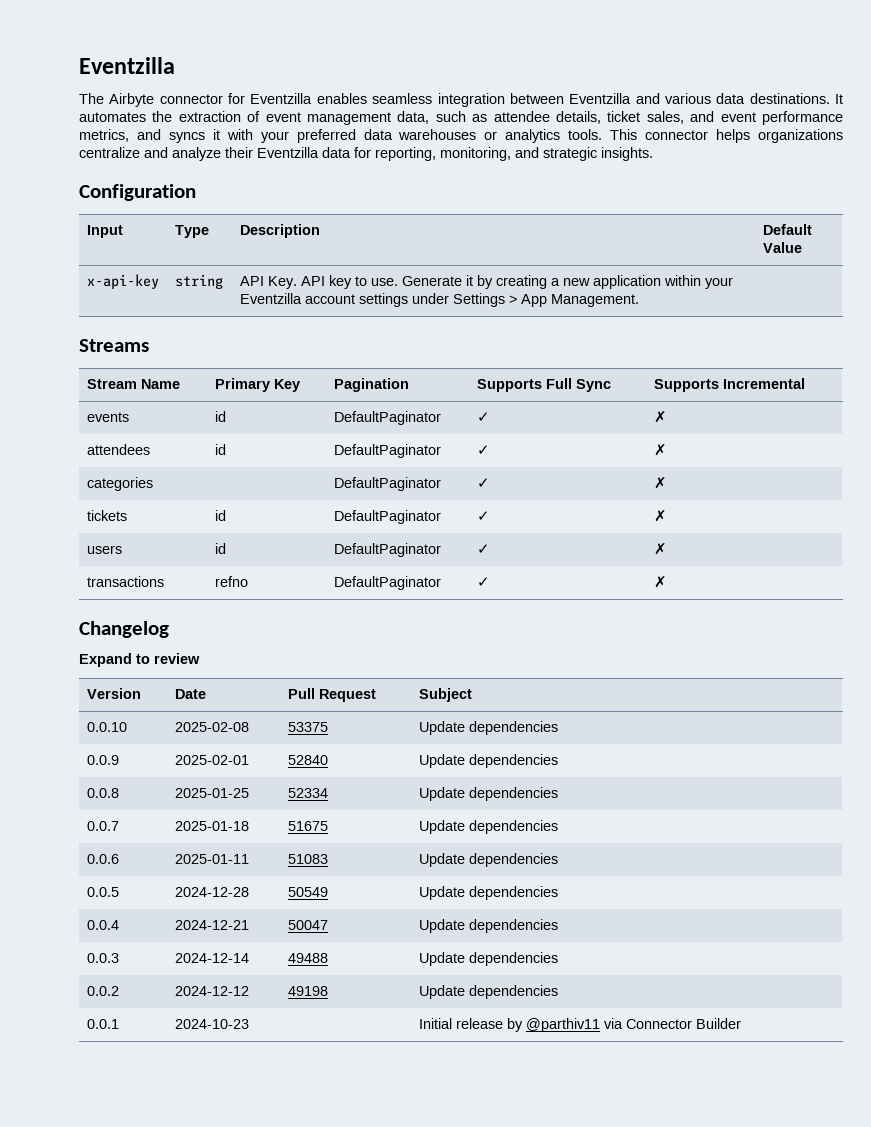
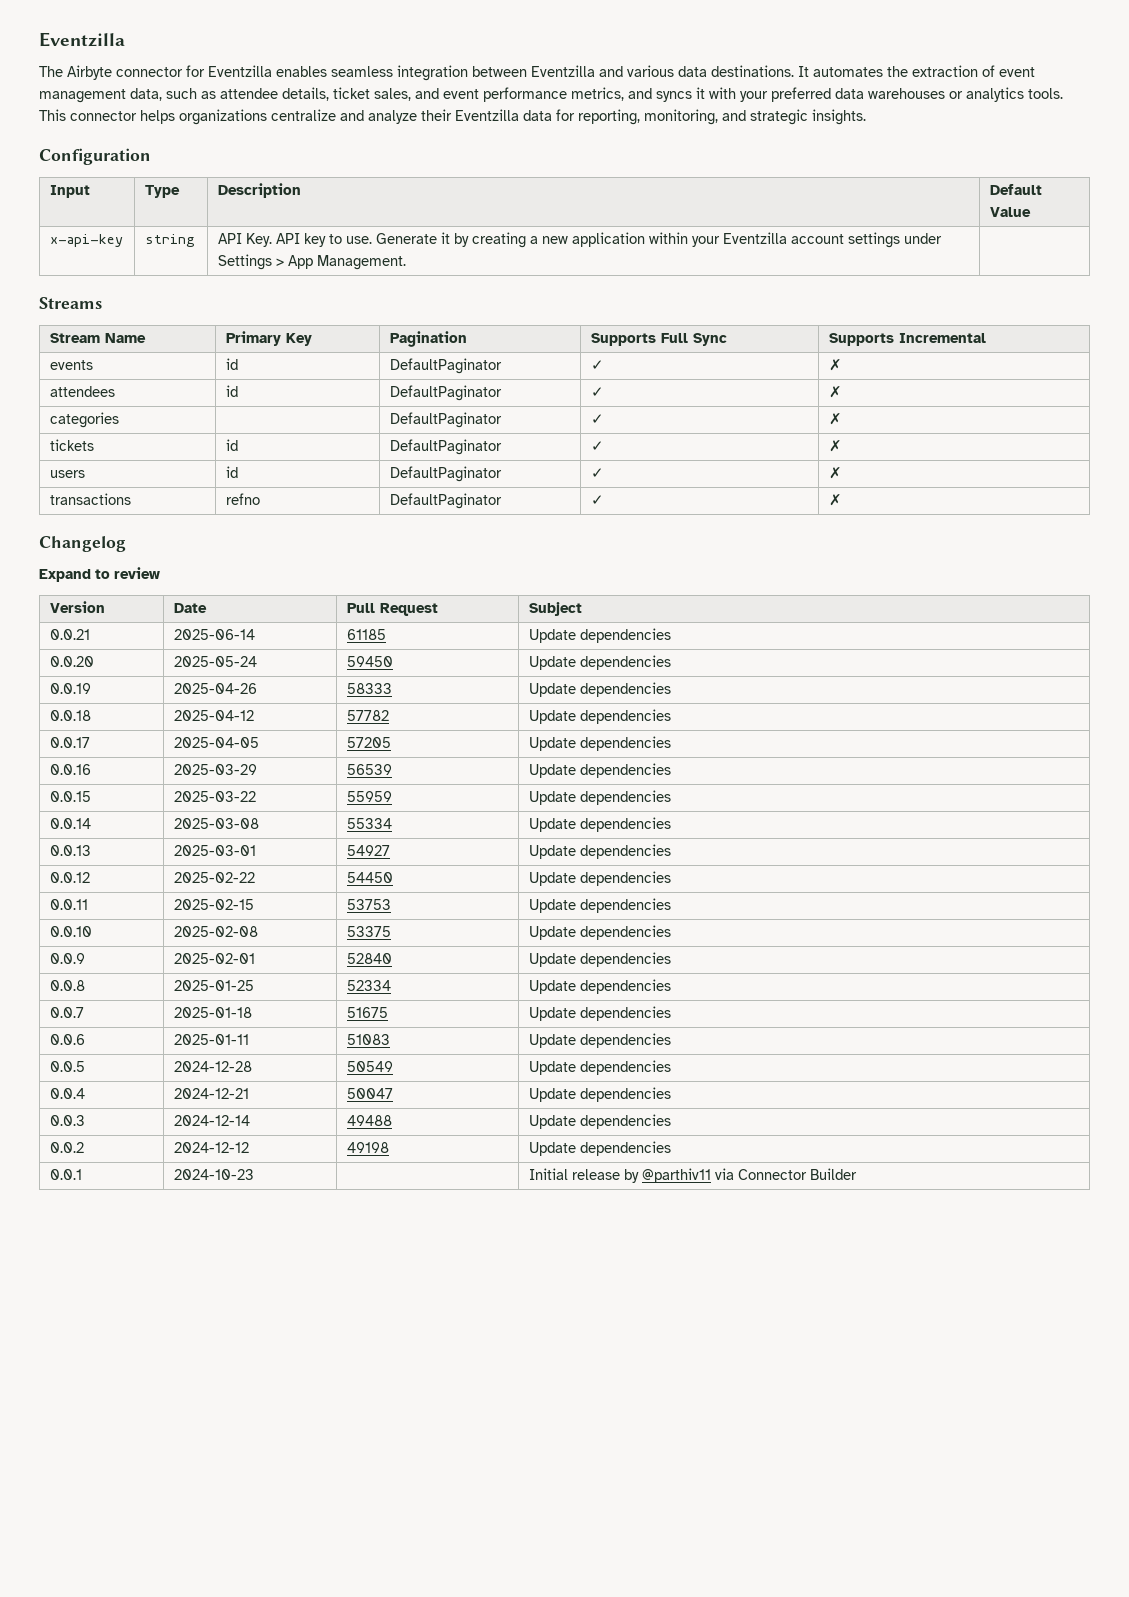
+ 0.0.21 | 2025-06-14 | 61185 | Update dependencies
+ 0.0.20 | 2025-05-24 | 59450 | Update dependencies
+ 0.0.19 | 2025-04-26 | 58333 | Update dependencies
+ 0.0.18 | 2025-04-12 | 57782 | Update dependencies
+ 0.0.17 | 2025-04-05 | 57205 | Update dependencies
+ 0.0.16 | 2025-03-29 | 56539 | Update dependencies
+ 0.0.15 | 2025-03-22 | 55959 | Update dependencies
+ 0.0.14 | 2025-03-08 | 55334 | Update dependencies
+ 0.0.13 | 2025-03-01 | 54927 | Update dependencies
+ 0.0.12 | 2025-02-22 | 54450 | Update dependencies
+ 0.0.11 | 2025-02-15 | 53753 | Update dependencies

